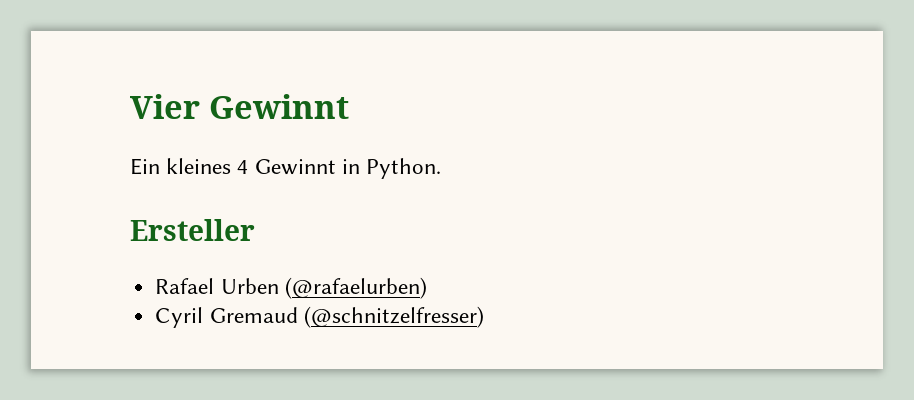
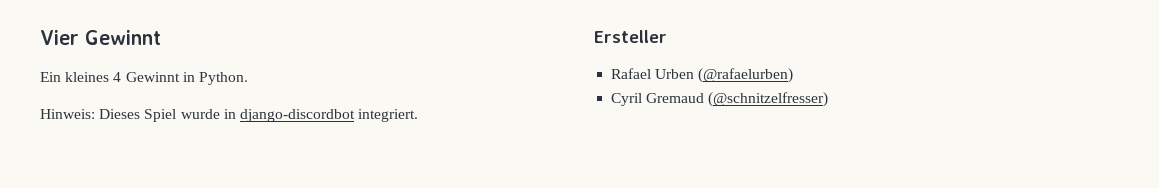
+ Hinweis: Dieses Spiel wurde in django-discordbot integriert.

